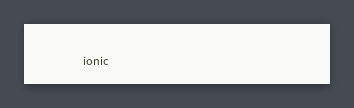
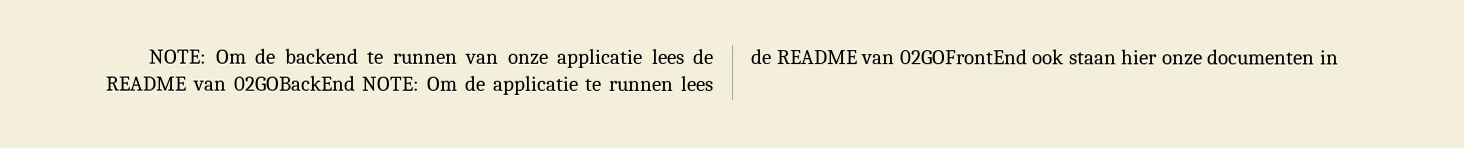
- ionic
+ NOTE: Om de backend te runnen van onze applicatie lees de README van 02GOBackEnd NOTE: Om de applicatie te runnen lees de README van 02GOFrontEnd ook staan hier onze documenten in

